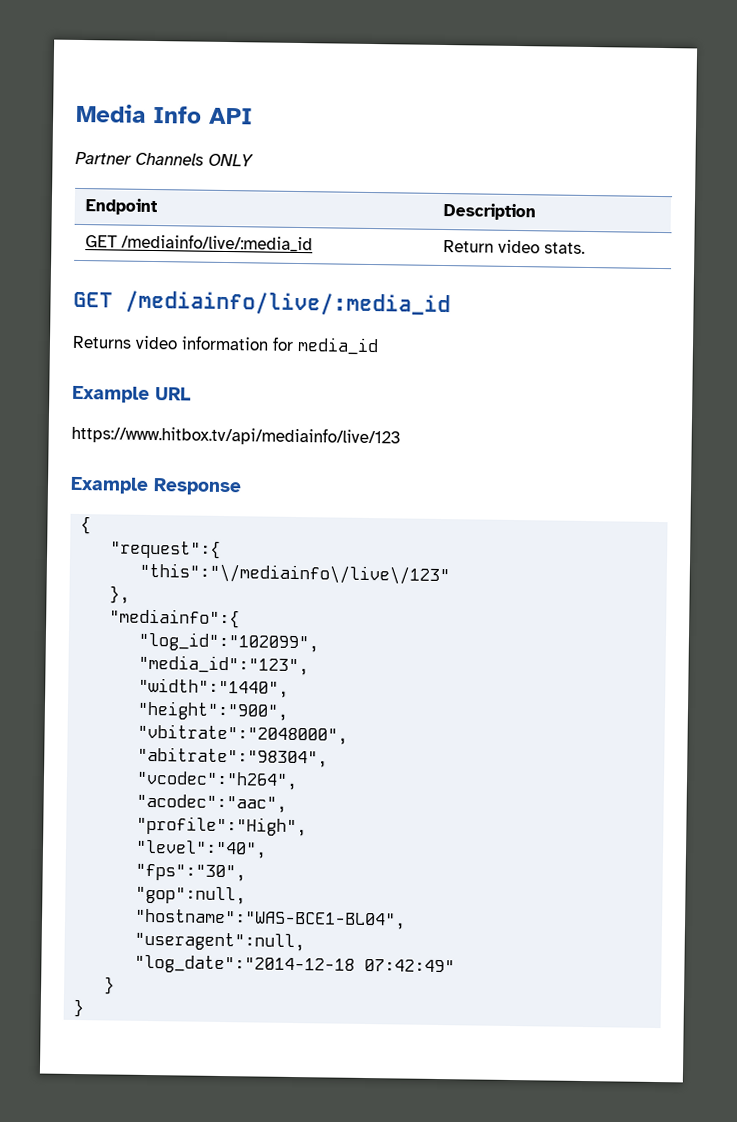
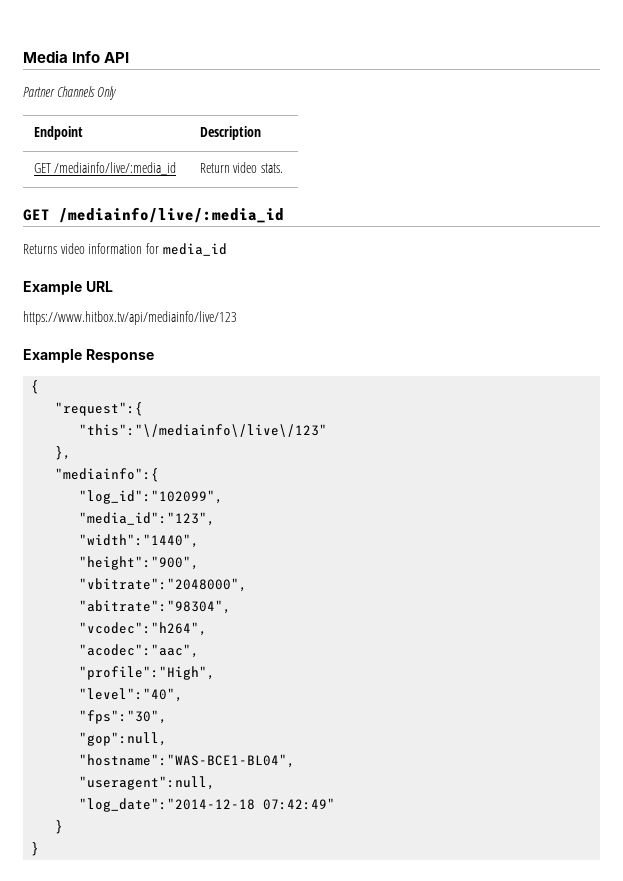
- Partner Channels ONLY
+ Partner Channels Only

